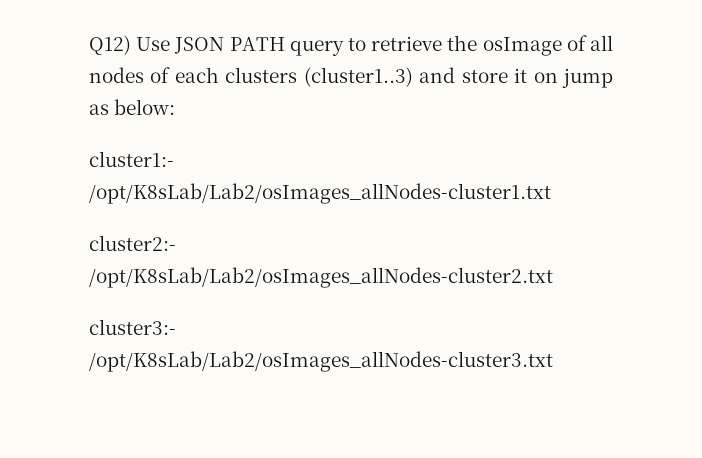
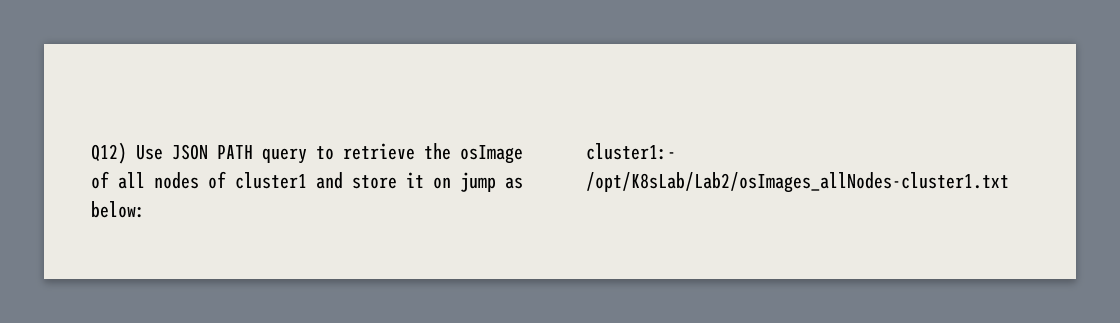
- Q12) Use JSON PATH query to retrieve the osImage of all nodes of each clusters (cluster1..3) and store it on jump as below:
+ Q12) Use JSON PATH query to retrieve the osImage of all nodes of cluster1 and store it on jump as below:
- cluster2:- /opt/K8sLab/Lab2/osImages_allNodes-cluster2.txt
- cluster3:- /opt/K8sLab/Lab2/osImages_allNodes-cluster3.txt

